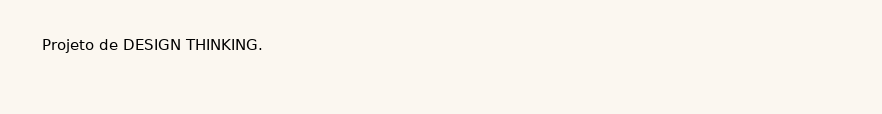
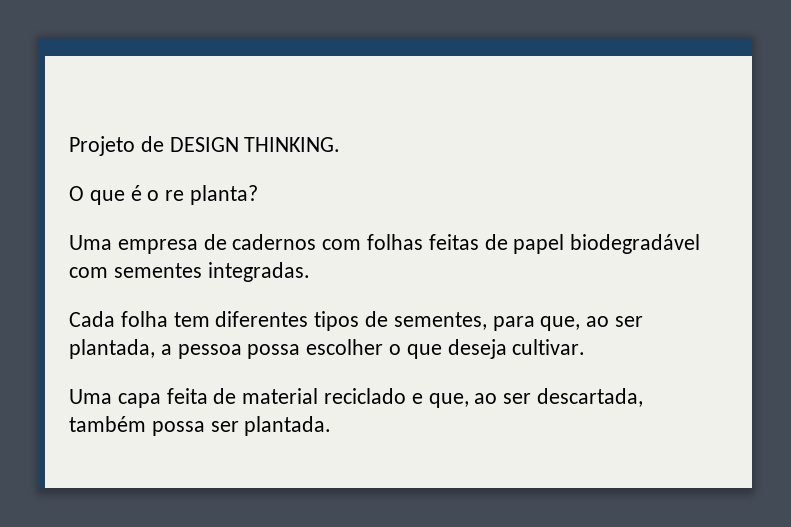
+ O que é o re planta?
+ Uma empresa de cadernos com folhas feitas de papel biodegradável com sementes integradas.
+ Cada folha tem diferentes tipos de sementes, para que, ao ser plantada, a pessoa possa escolher o que deseja cultivar.
+ Uma capa feita de material reciclado e que, ao ser descartada, também possa ser plantada.

